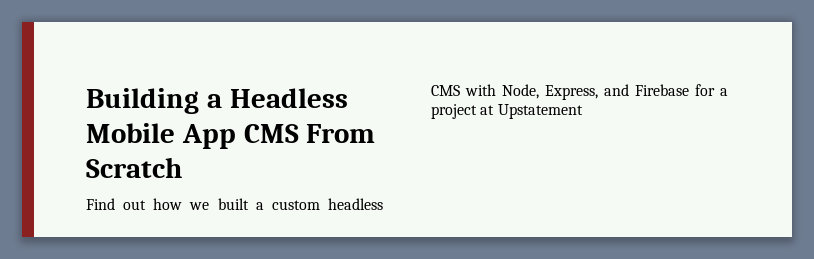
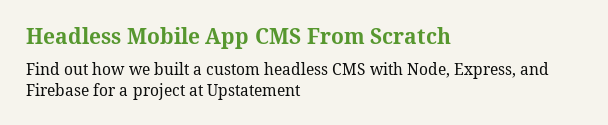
- Building a Headless Mobile App CMS From Scratch
+ Headless Mobile App CMS From Scratch

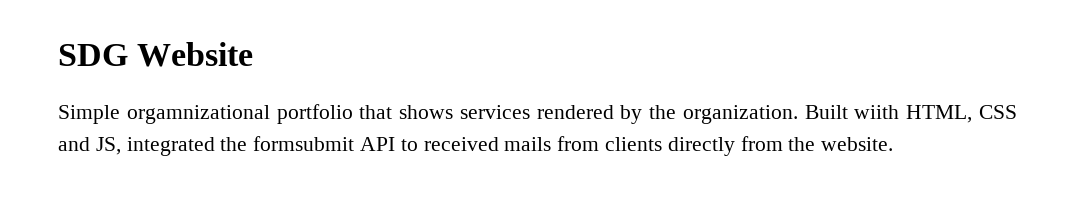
- Headless Mobile App CMS From Scratch
- Find out how we built a custom headless CMS with Node, Express, and Firebase for a project at Upstatement
+ SDG Website
+ Simple orgamnizational portfolio that shows services rendered by the organization. Built wiith HTML, CSS and JS, integrated the formsubmit API to received mails from clients directly from the website.

